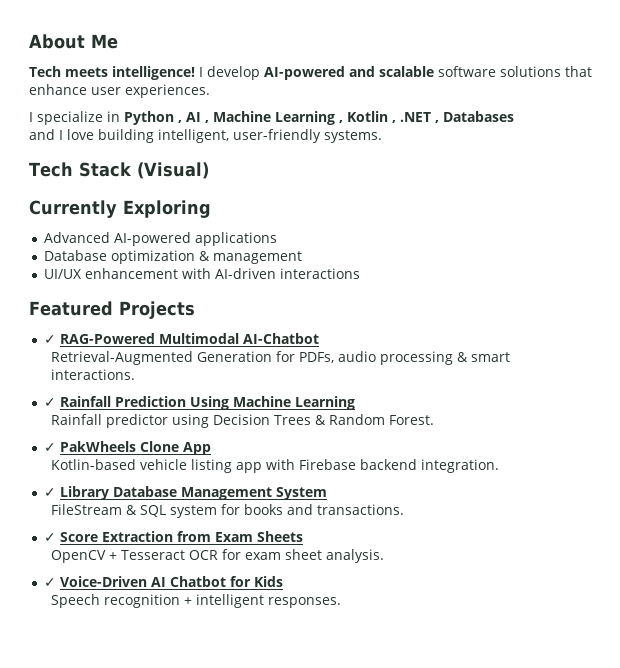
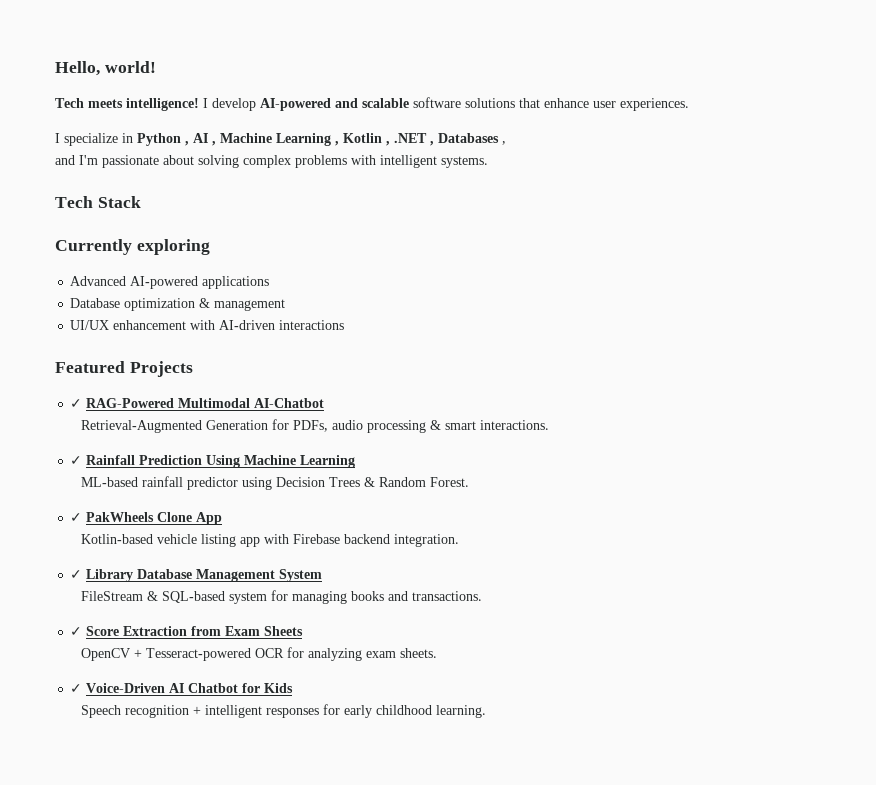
- About Me
+ Hello, world!
- I specialize in Python , AI , Machine Learning , Kotlin , .NET , Databases
- and I love building intelligent, user-friendly systems.
+ I specialize in Python , AI , Machine Learning , Kotlin , .NET , Databases ,
+ and I'm passionate about solving complex problems with intelligent systems.
- Tech Stack (Visual)
+ Tech Stack
- Currently Exploring
+ Currently exploring
- Rainfall predictor using Decision Trees & Random Forest.
+ ML-based rainfall predictor using Decision Trees & Random Forest.
- FileStream & SQL system for books and transactions.
+ FileStream & SQL-based system for managing books and transactions.
- OpenCV + Tesseract OCR for exam sheet analysis.
+ OpenCV + Tesseract-powered OCR for analyzing exam sheets.
- Speech recognition + intelligent responses.
+ Speech recognition + intelligent responses for early childhood learning.

